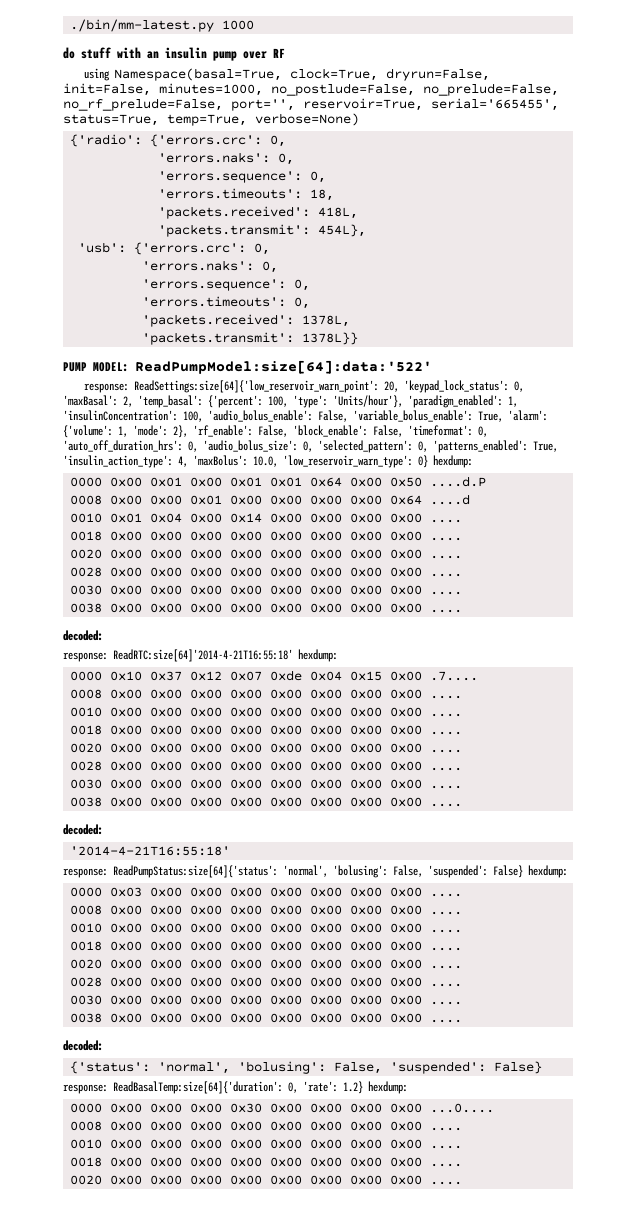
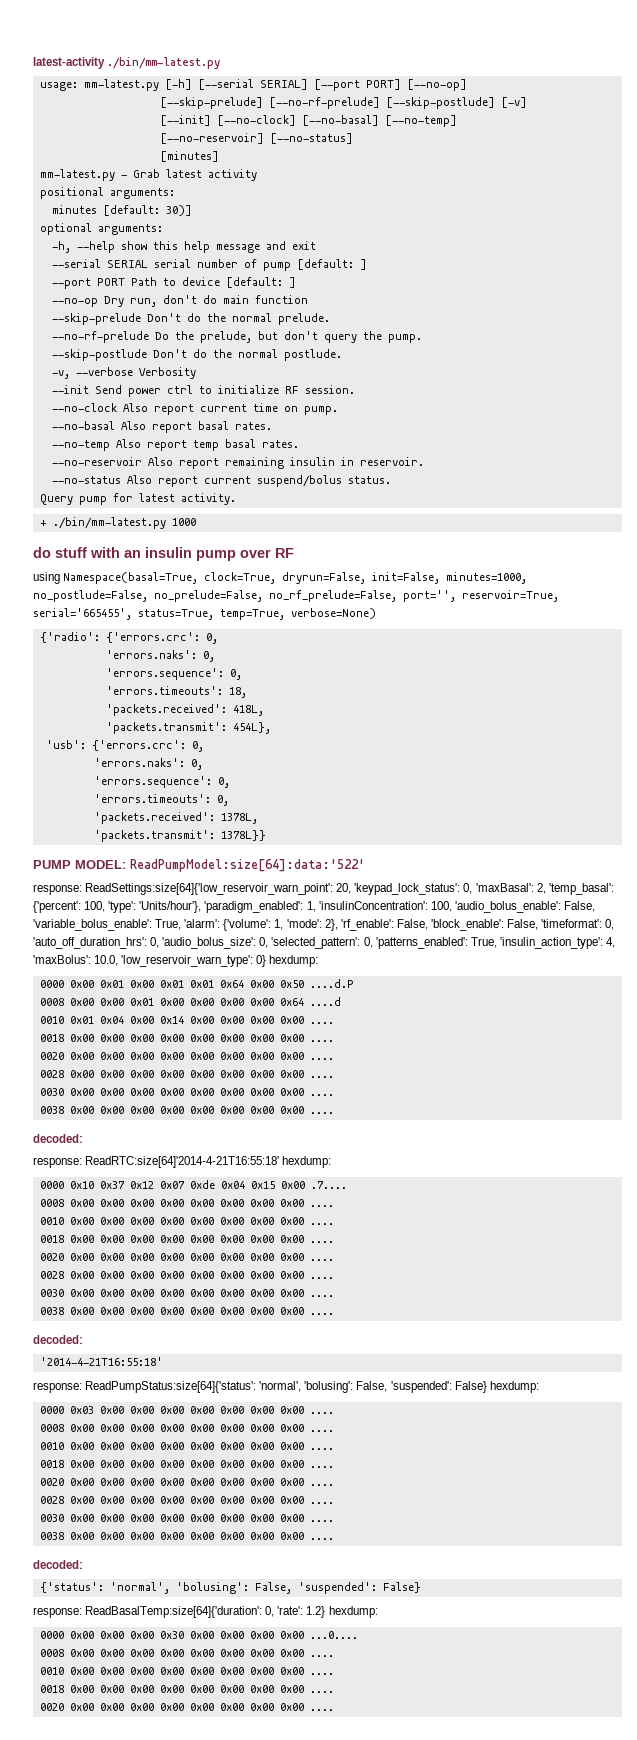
- ./bin/mm-latest.py 1000
+ latest-activity ./bin/mm-latest.py
+ usage: mm-latest.py [-h] [--serial SERIAL] [--port PORT] [--no-op]
+ [--skip-prelude] [--no-rf-prelude] [--skip-postlude] [-v]
+ [--init] [--no-clock] [--no-basal] [--no-temp]
+ [--no-reservoir] [--no-status]
+ [minutes]
+ mm-latest.py - Grab latest activity
+ positional arguments:
+ minutes [default: 30)]
+ optional arguments:
+ -h, --help show this help message and exit
+ --serial SERIAL serial number of pump [default: ]
+ --port PORT Path to device [default: ]
+ --no-op Dry run, don't do main function
+ --skip-prelude Don't do the normal prelude.
+ --no-rf-prelude Do the prelude, but don't query the pump.
+ --skip-postlude Don't do the normal postlude.
+ -v, --verbose Verbosity
+ --init Send power ctrl to initialize RF session.
+ --no-clock Also report current time on pump.
+ --no-basal Also report basal rates.
+ --no-temp Also report temp basal rates.
+ --no-reservoir Also report remaining insulin in reservoir.
+ --no-status Also report current suspend/bolus status.
+ Query pump for latest activity.
+ + ./bin/mm-latest.py 1000

